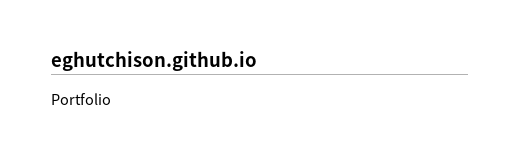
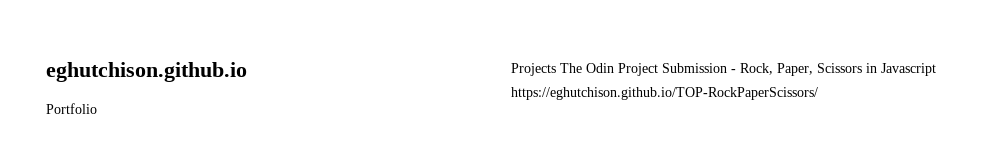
+ Projects The Odin Project Submission - Rock, Paper, Scissors in Javascript https://eghutchison.github.io/TOP-RockPaperScissors/

